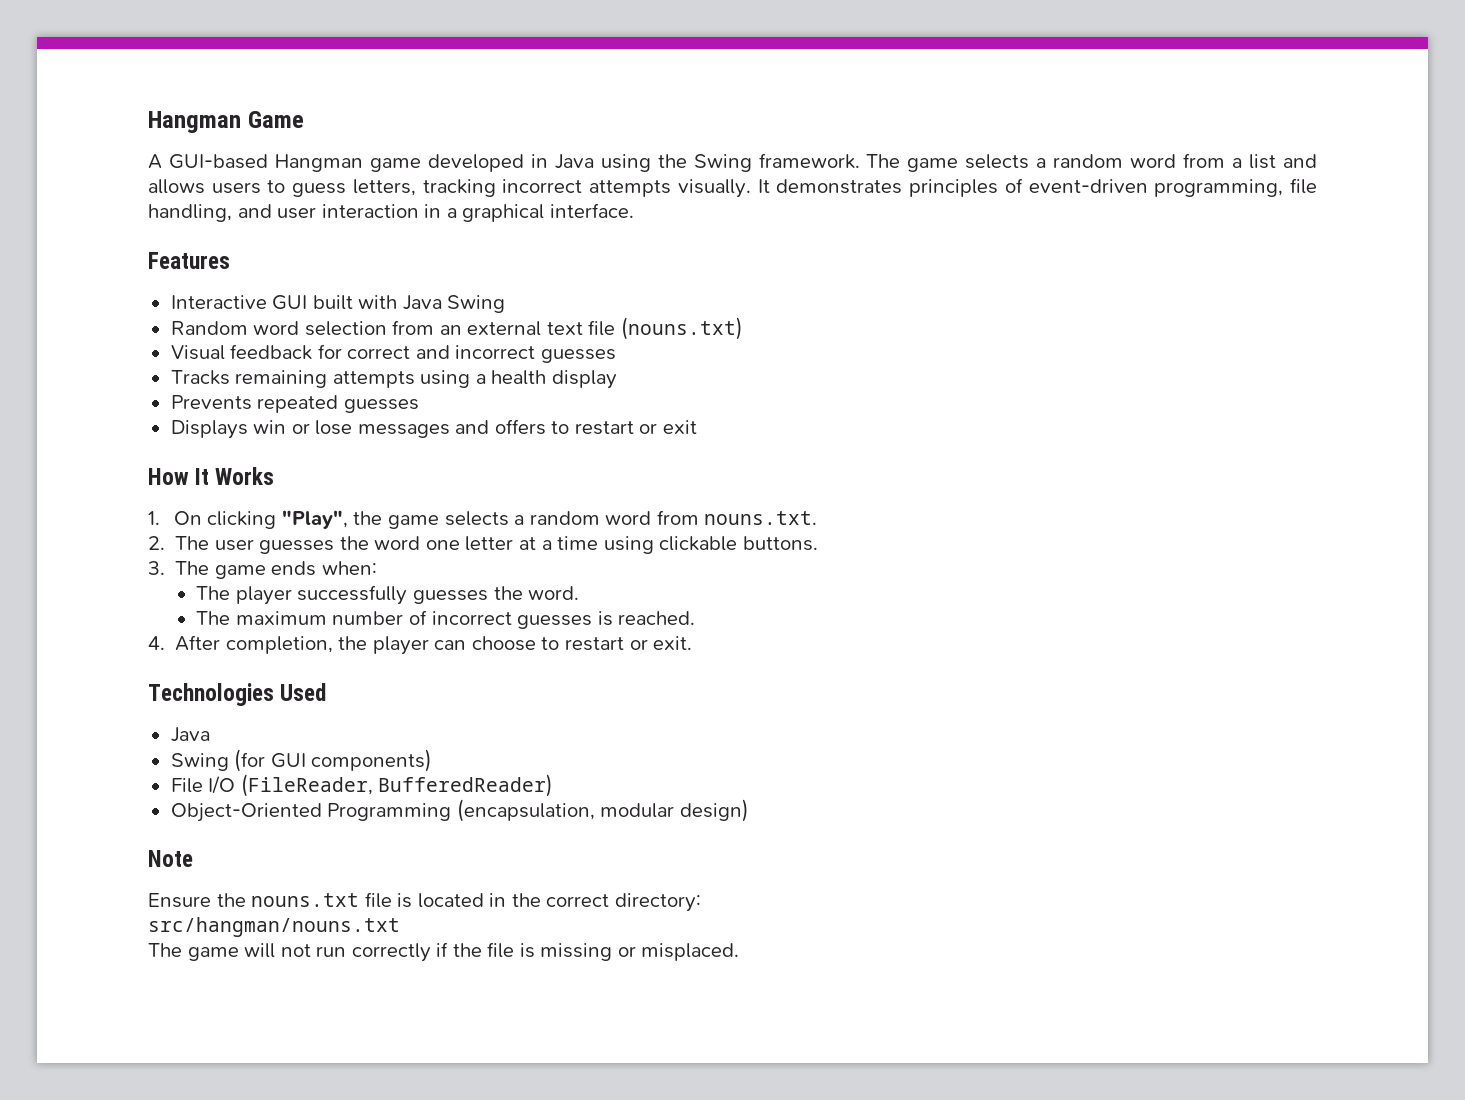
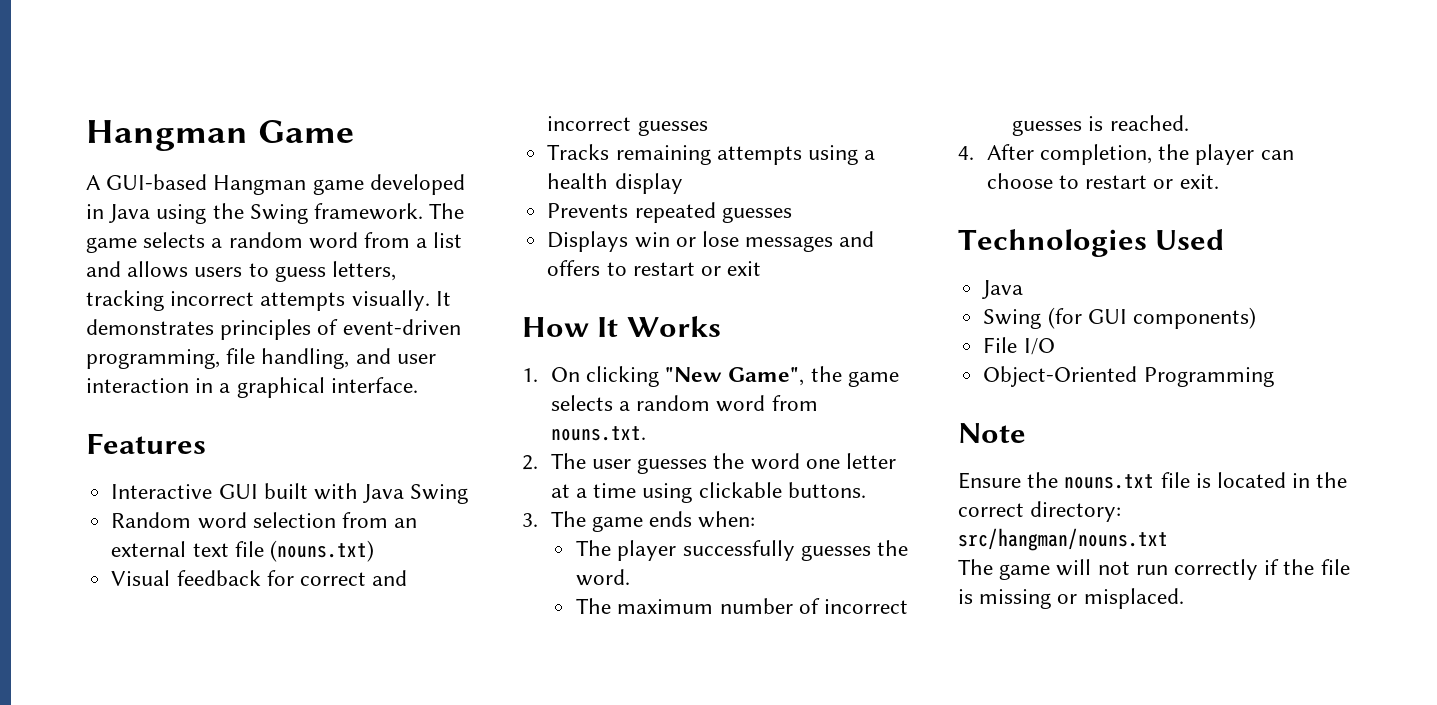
- 1. On clicking "Play", the game selects a random word from nouns.txt.
+ 1. On clicking "New Game", the game selects a random word from nouns.txt.
- File I/O (FileReader, BufferedReader)
+ File I/O
- Object-Oriented Programming (encapsulation, modular design)
+ Object-Oriented Programming

